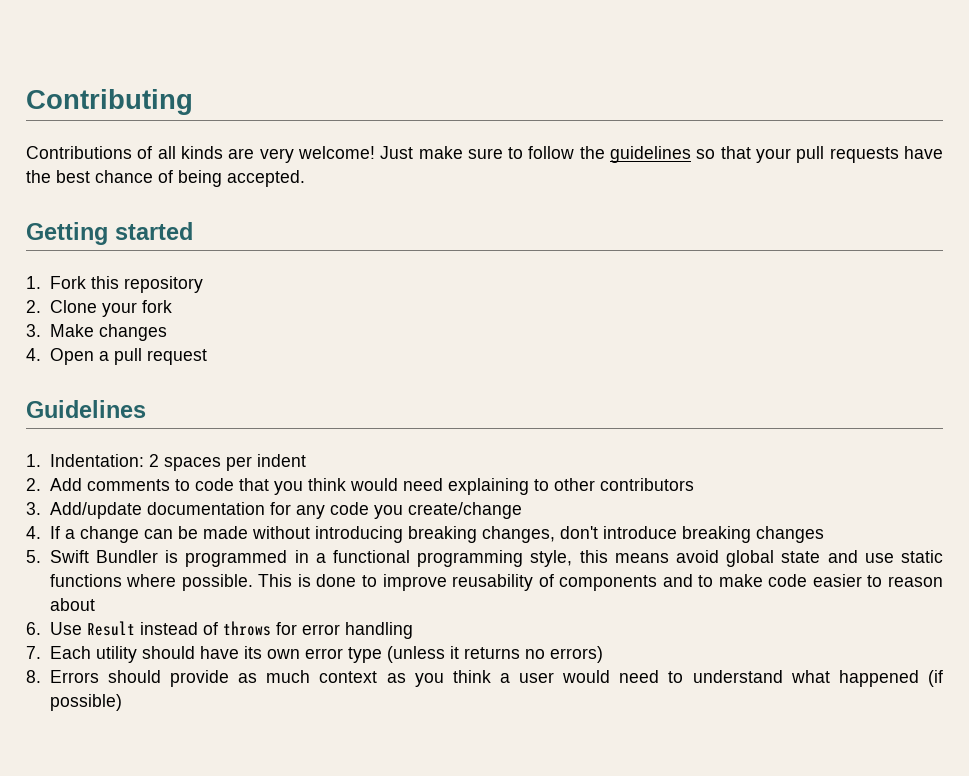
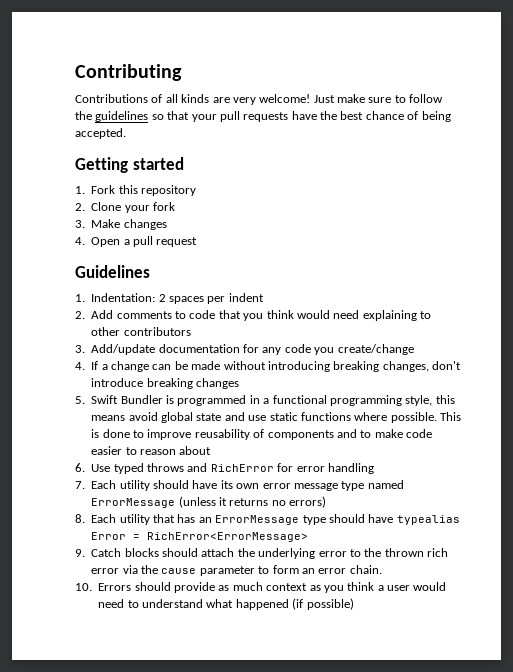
- 6. Use Result instead of throws for error handling
+ 6. Use typed throws and RichError for error handling
- 7. Each utility should have its own error type (unless it returns no errors)
+ 7. Each utility should have its own error message type named ErrorMessage (unless it returns no errors)
- 8. Errors should provide as much context as you think a user would need to understand what happened (if possible)
+ 8. Each utility that has an ErrorMessage type should have typealias Error = RichError<ErrorMessage>
+ 9. Catch blocks should attach the underlying error to the thrown rich error via the cause parameter to form an error chain.
+ 10. Errors should provide as much context as you think a user would need to understand what happened (if possible)

